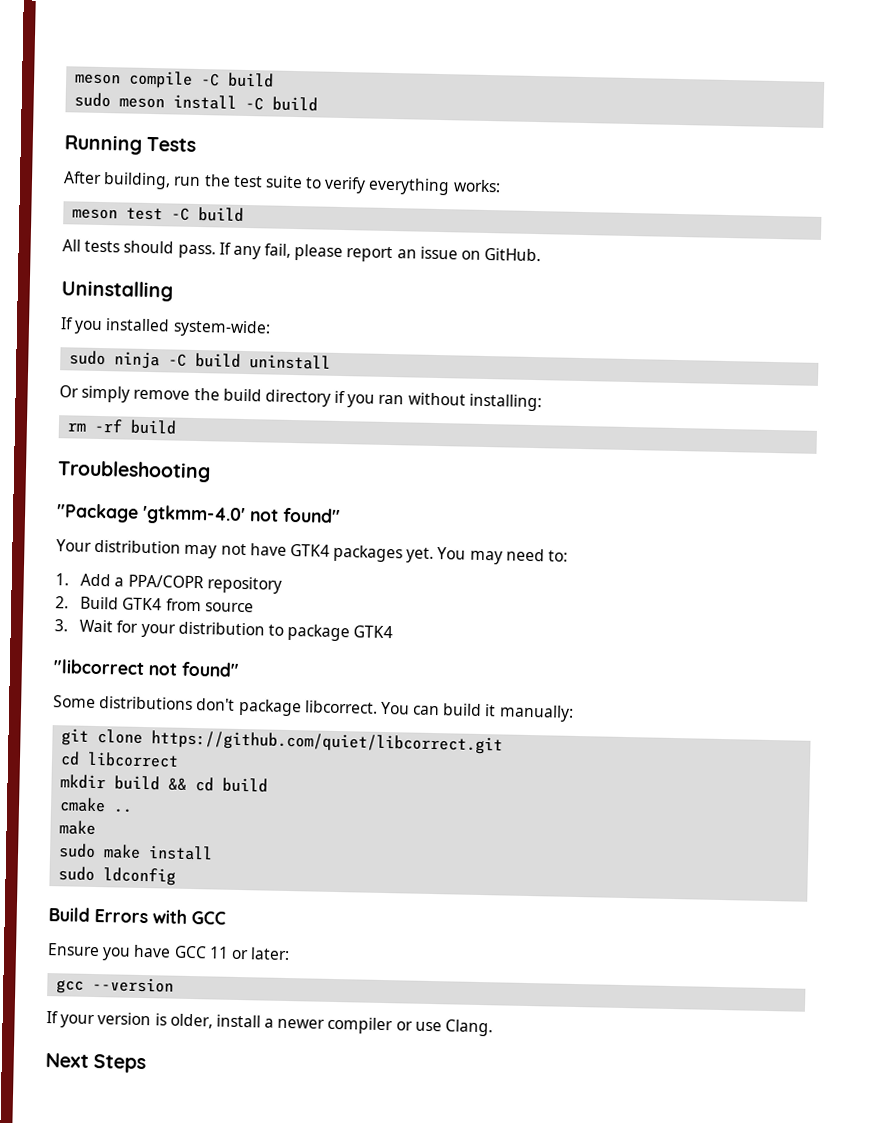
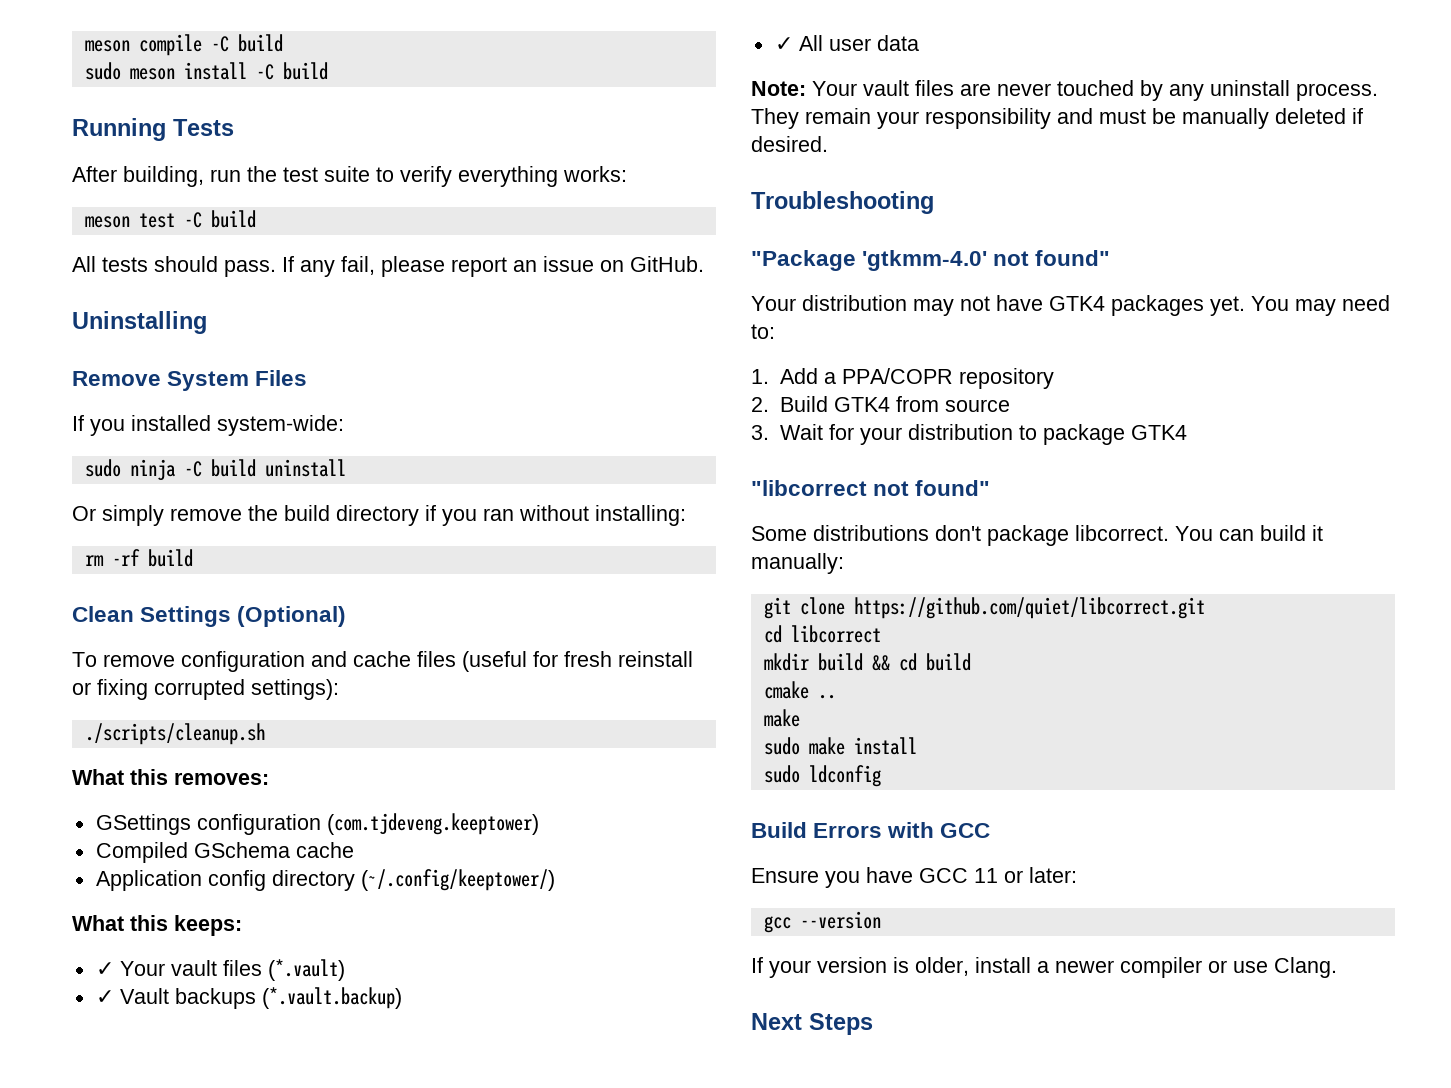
+ Remove System Files
+ Clean Settings (Optional)
+ To remove configuration and cache files (useful for fresh reinstall or fixing corrupted settings):
+ ./scripts/cleanup.sh
+ What this removes:
+ GSettings configuration (com.tjdeveng.keeptower)
+ Compiled GSchema cache
+ Application config directory (~/.config/keeptower/)
+ What this keeps:
+ ✓ Your vault files (*.vault)
+ ✓ Vault backups (*.vault.backup)
+ ✓ All user data
+ Note: Your vault files are never touched by any uninstall process. They remain your responsibility and must be manually deleted if desired.

